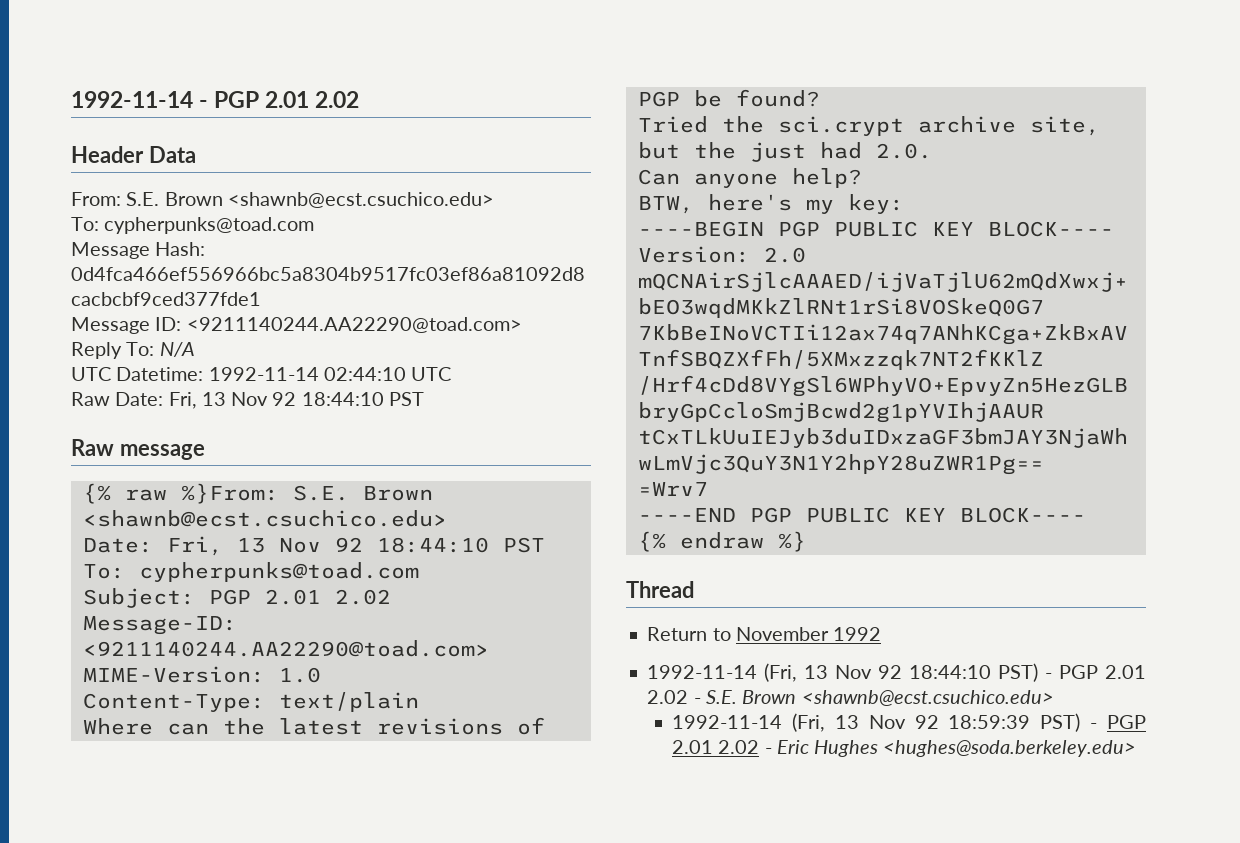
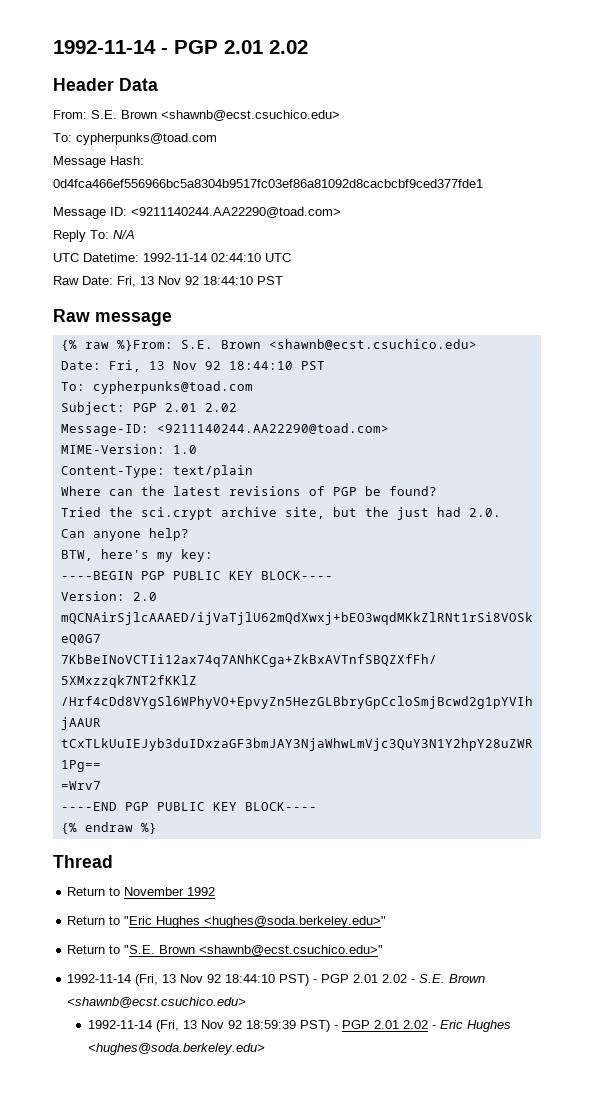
+ Return to "Eric Hughes <hughes@soda.berkeley.edu>"
+ Return to "S.E. Brown <shawnb@ecst.csuchico.edu>"

